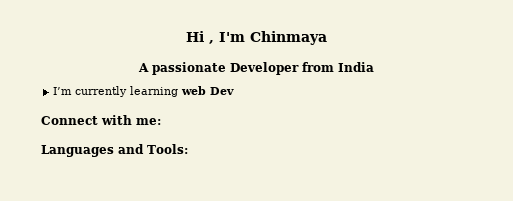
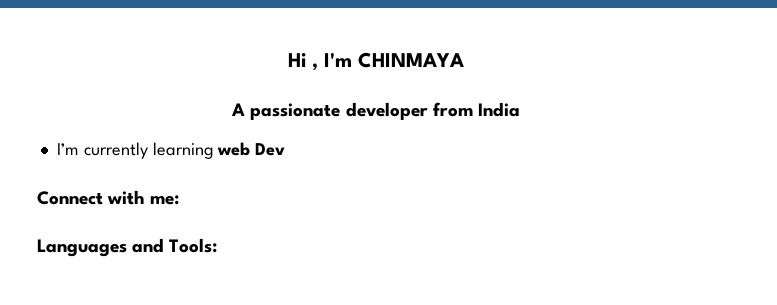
- Hi , I'm Chinmaya
+ Hi , I'm CHINMAYA
- A passionate Developer from India
+ A passionate developer from India

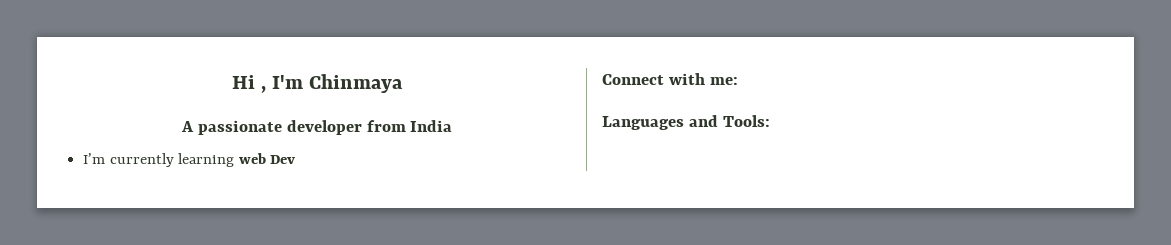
- Hi , I'm CHINMAYA
+ Hi , I'm Chinmaya

